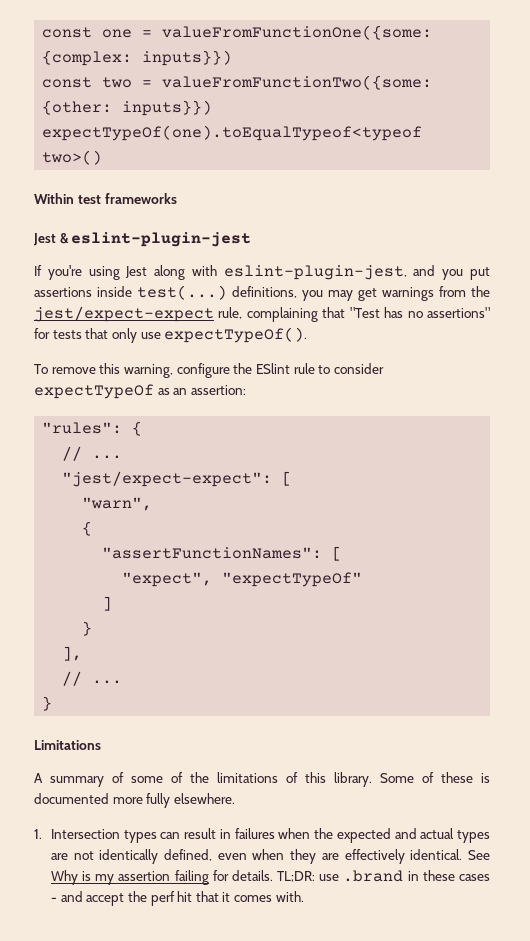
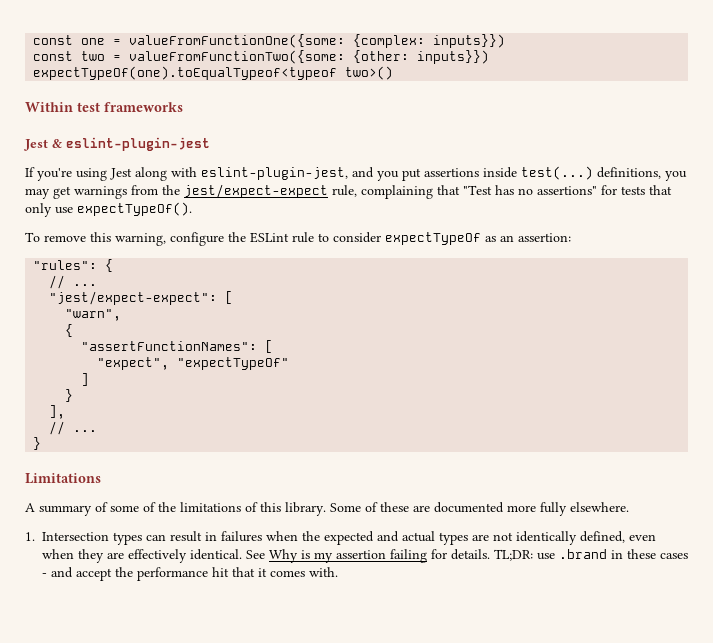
- To remove this warning, configure the ESlint rule to consider expectTypeOf as an assertion:
+ To remove this warning, configure the ESLint rule to consider expectTypeOf as an assertion:
- Some of these is documented more fully elsewhere.
+ Some of these are documented more fully elsewhere.
- TL;DR: use .brand in these cases - and accept the perf hit that it comes with.
+ TL;DR: use .brand in these cases - and accept the performance hit that it comes with.

